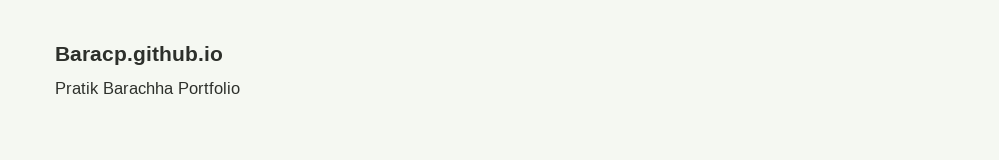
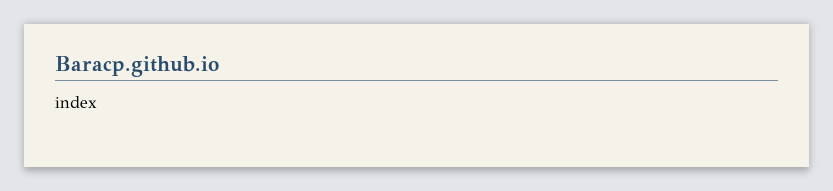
- Pratik Barachha Portfolio
+ index

